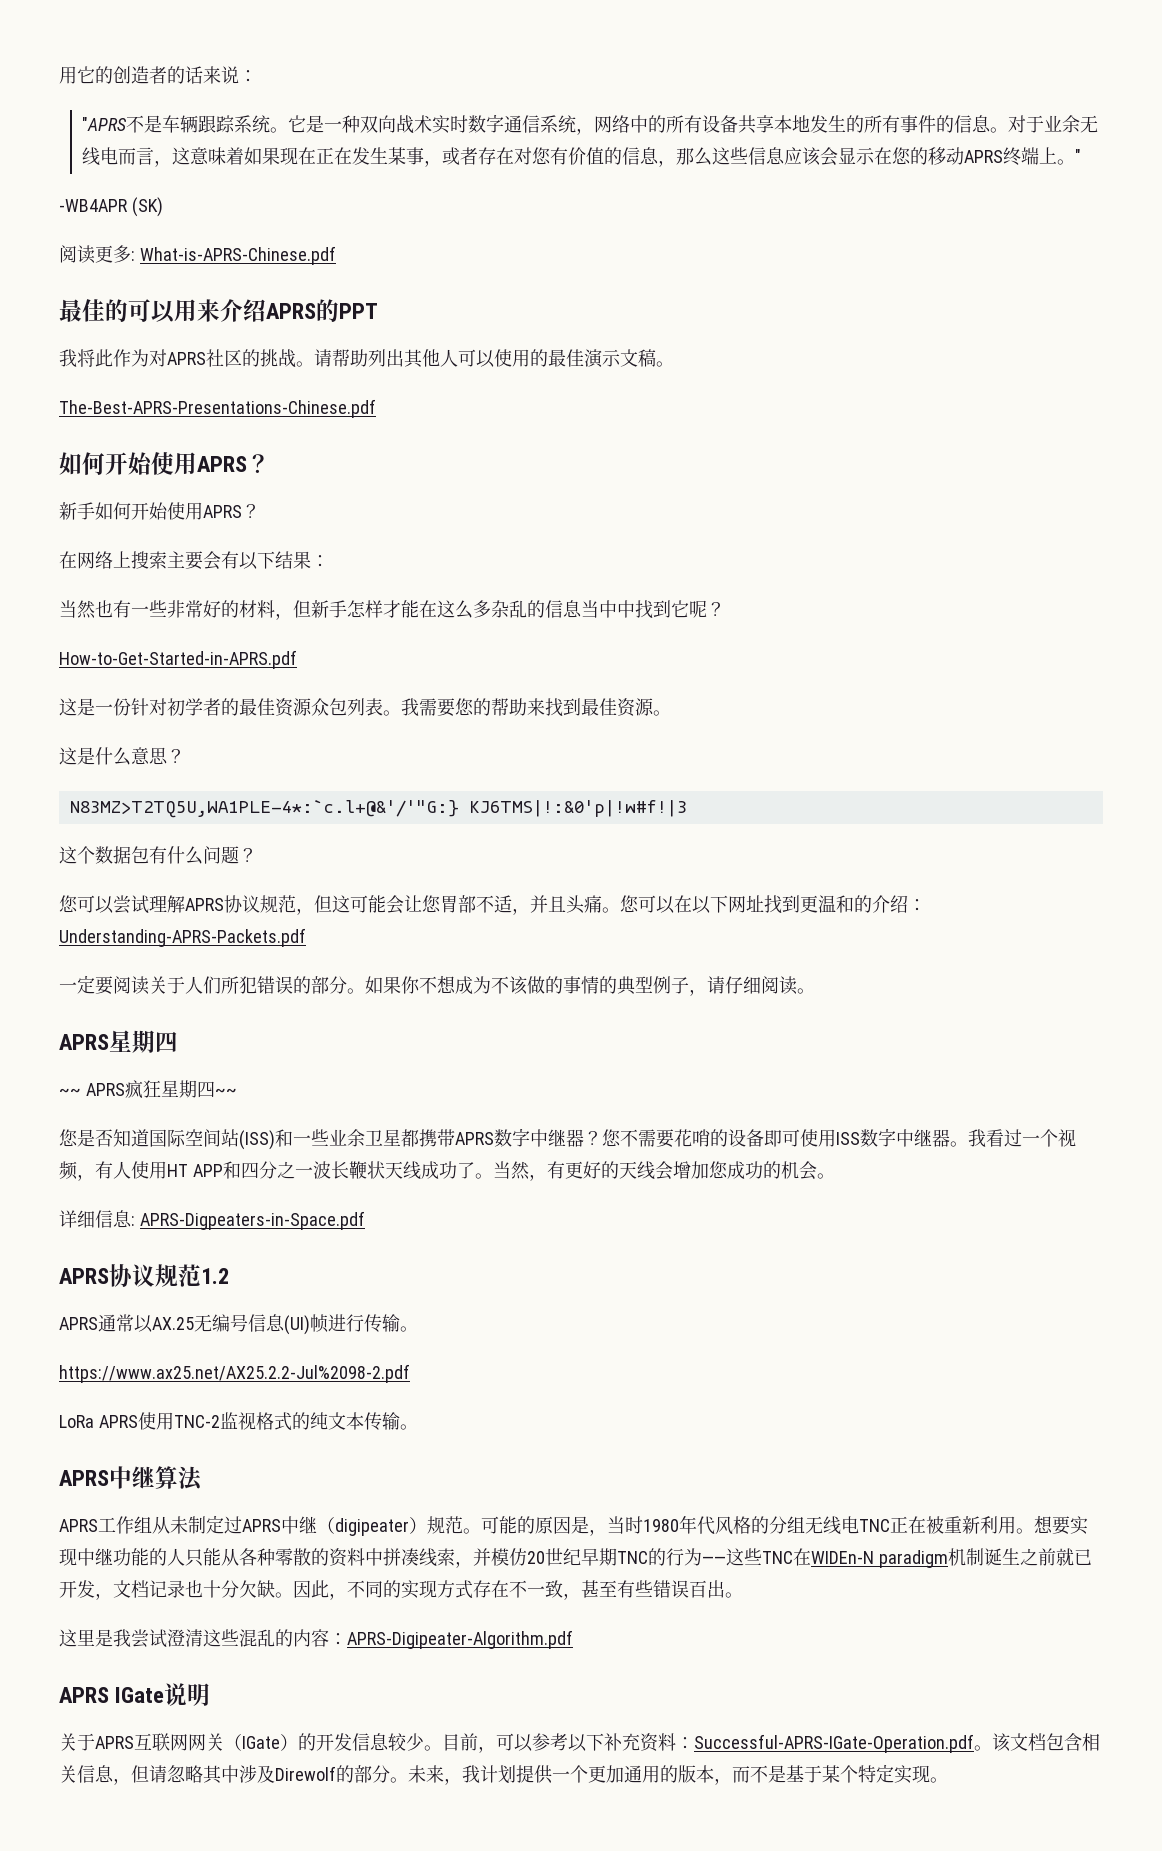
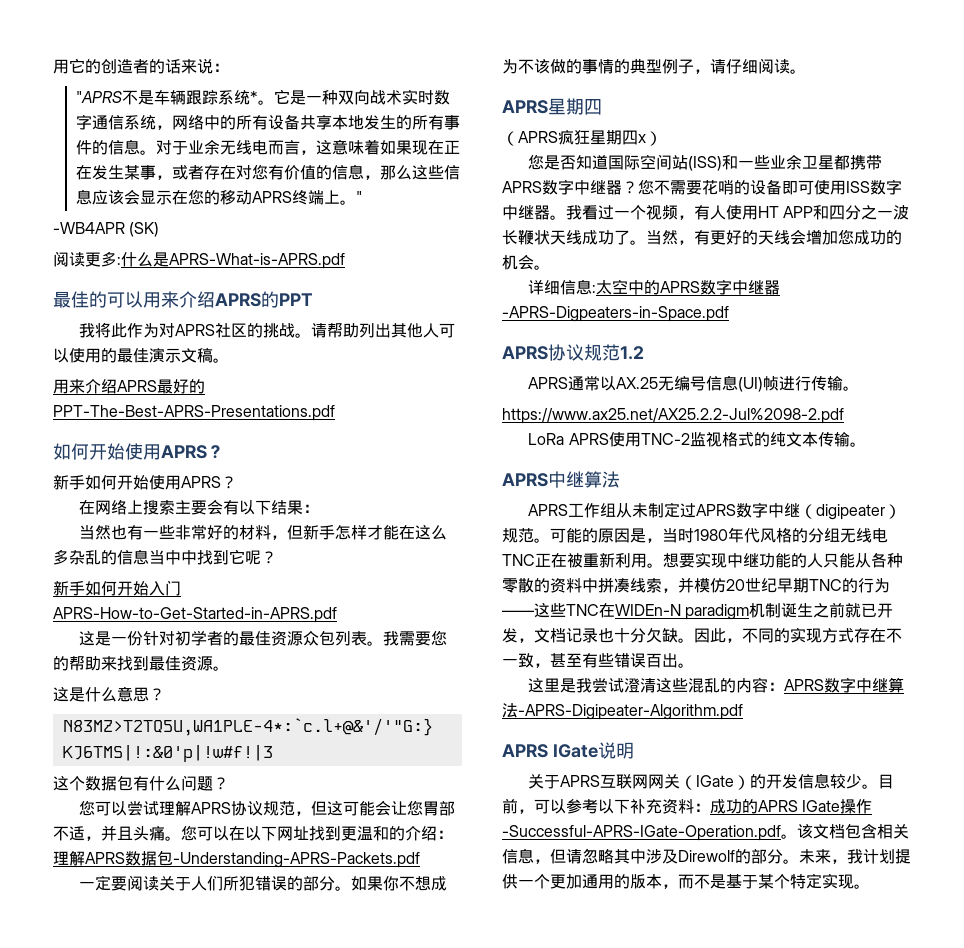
- "APRS不是车辆跟踪系统。
+ "APRS不是车辆跟踪系统*。
- 阅读更多: What-is-APRS-Chinese.pdf
+ 阅读更多:什么是APRS-What-is-APRS.pdf
- The-Best-APRS-Presentations-Chinese.pdf
+ 用来介绍APRS最好的PPT-The-Best-APRS-Presentations.pdf
- How-to-Get-Started-in-APRS.pdf
+ 新手如何开始入门APRS-How-to-Get-Started-in-APRS.pdf
- 您可以在以下网址找到更温和的介绍：Understanding-APRS-Packets.pdf
+ 您可以在以下网址找到更温和的介绍：理解APRS数据包-Understanding-APRS-Packets.pdf
- ~~ APRS疯狂星期四~~
+ （APRS疯狂星期四x）
- 详细信息: APRS-Digpeaters-in-Space.pdf
+ 详细信息:太空中的APRS数字中继器-APRS-Digpeaters-in-Space.pdf
- APRS工作组从未制定过APRS中继（digipeater）规范。
+ APRS工作组从未制定过APRS数字中继（digipeater）规范。
- 这里是我尝试澄清这些混乱的内容：APRS-Digipeater-Algorithm.pdf
+ 这里是我尝试澄清这些混乱的内容：APRS数字中继算法-APRS-Digipeater-Algorithm.pdf
- 目前，可以参考以下补充资料：Successful-APRS-IGate-Operation.pdf。
+ 目前，可以参考以下补充资料：成功的APRS IGate操作-Successful-APRS-IGate-Operation.pdf。

